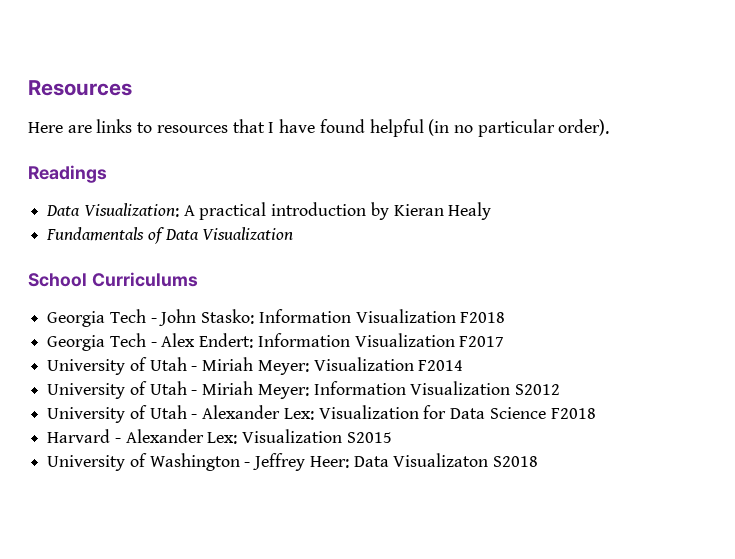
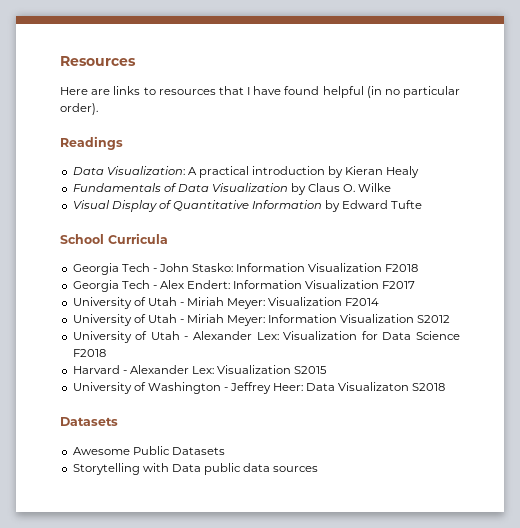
- Fundamentals of Data Visualization
+ Fundamentals of Data Visualization by Claus O. Wilke
+ Visual Display of Quantitative Information by Edward Tufte
- School Curriculums
+ School Curricula
  University of Washington - Jeffrey Heer: Data Visualizaton S2018
+ Datasets
+ Awesome Public Datasets
+ Storytelling with Data public data sources

